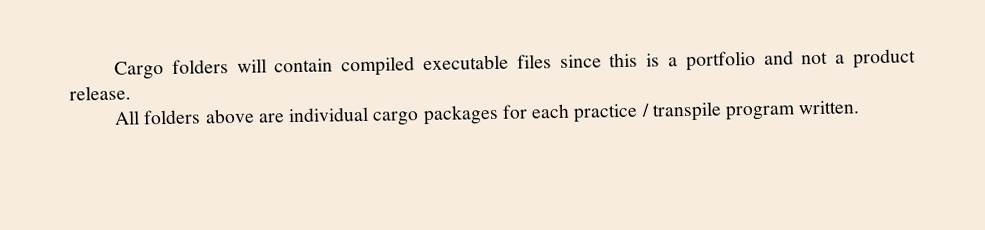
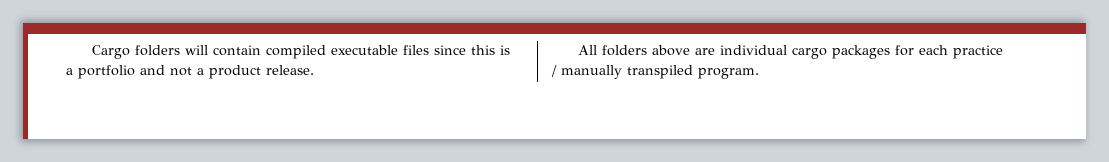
- All folders above are individual cargo packages for each practice / transpile program written.
+ All folders above are individual cargo packages for each practice / manually transpiled program.

